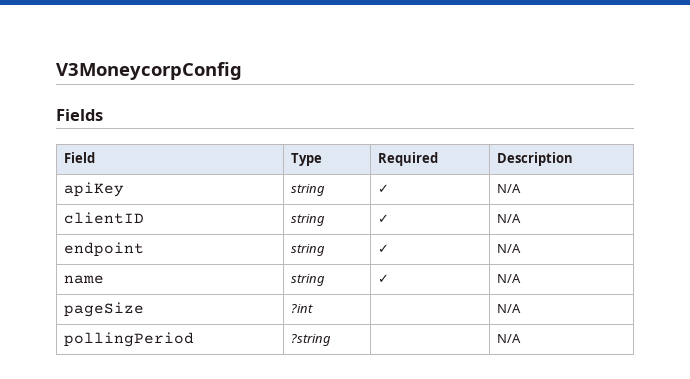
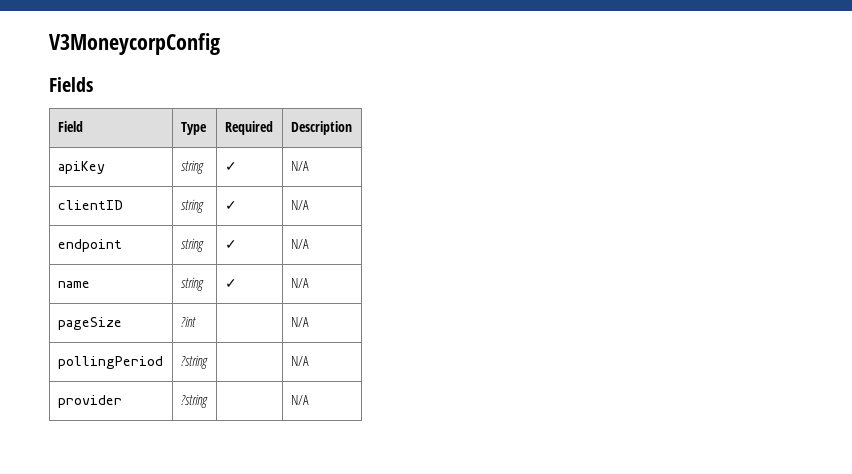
+ provider | ?string | | N/A

